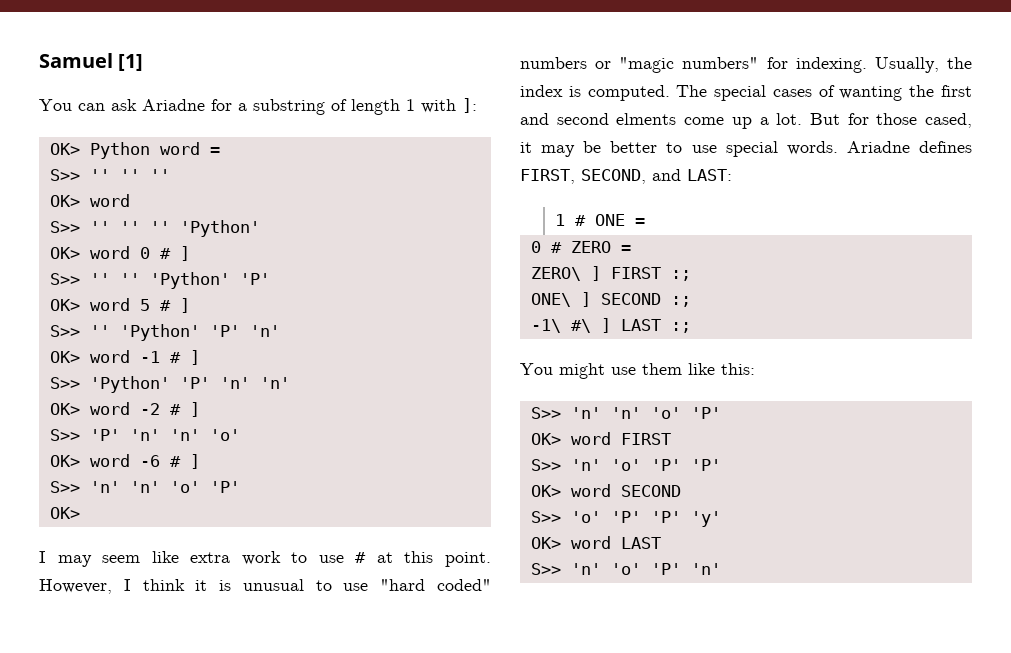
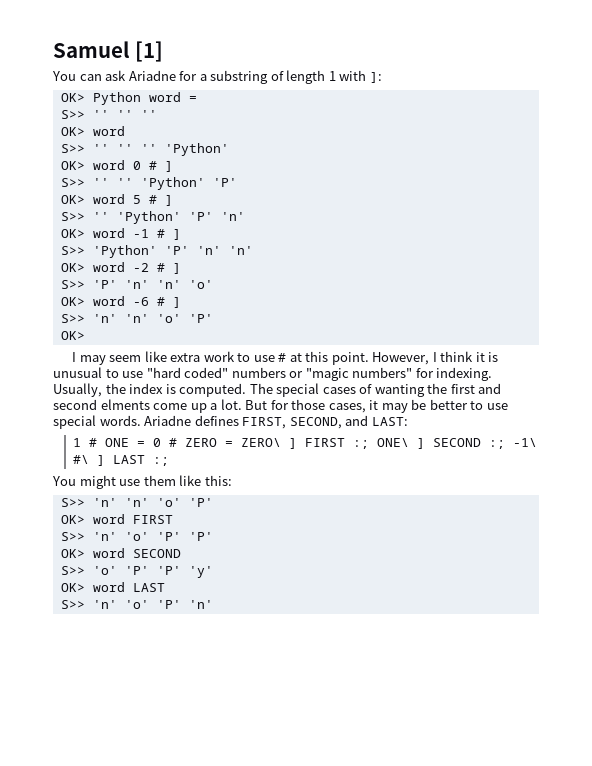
- But for those cased, it may be better to use special words.
+ But for those cases, it may be better to use special words.
- 1 # ONE =
- 0 # ZERO =
- ZERO\ ] FIRST :;
- ONE\ ] SECOND :;
- -1\ #\ ] LAST :;
+ 1 # ONE = 0 # ZERO = ZERO\ ] FIRST :; ONE\ ] SECOND :; -1\ #\ ] LAST :;

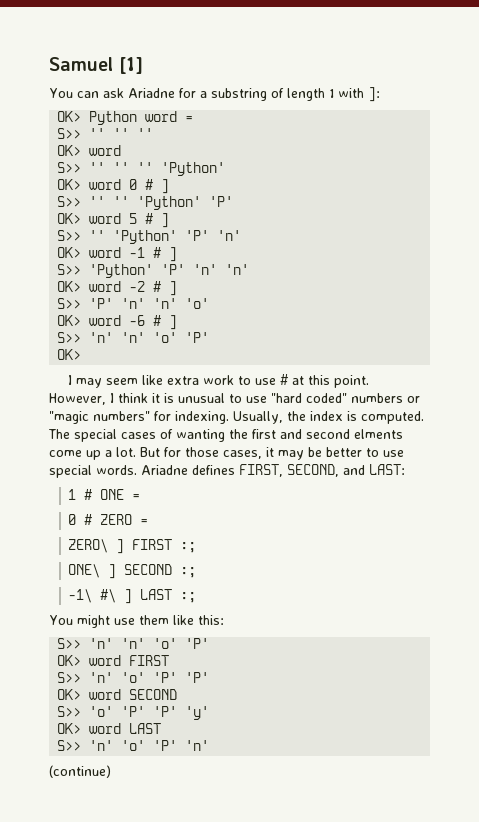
- 1 # ONE = 0 # ZERO = ZERO\ ] FIRST :; ONE\ ] SECOND :; -1\ #\ ] LAST :;
+ 1 # ONE =
+ 0 # ZERO =
+ ZERO\ ] FIRST :;
+ ONE\ ] SECOND :;
+ -1\ #\ ] LAST :;
+ (continue)

